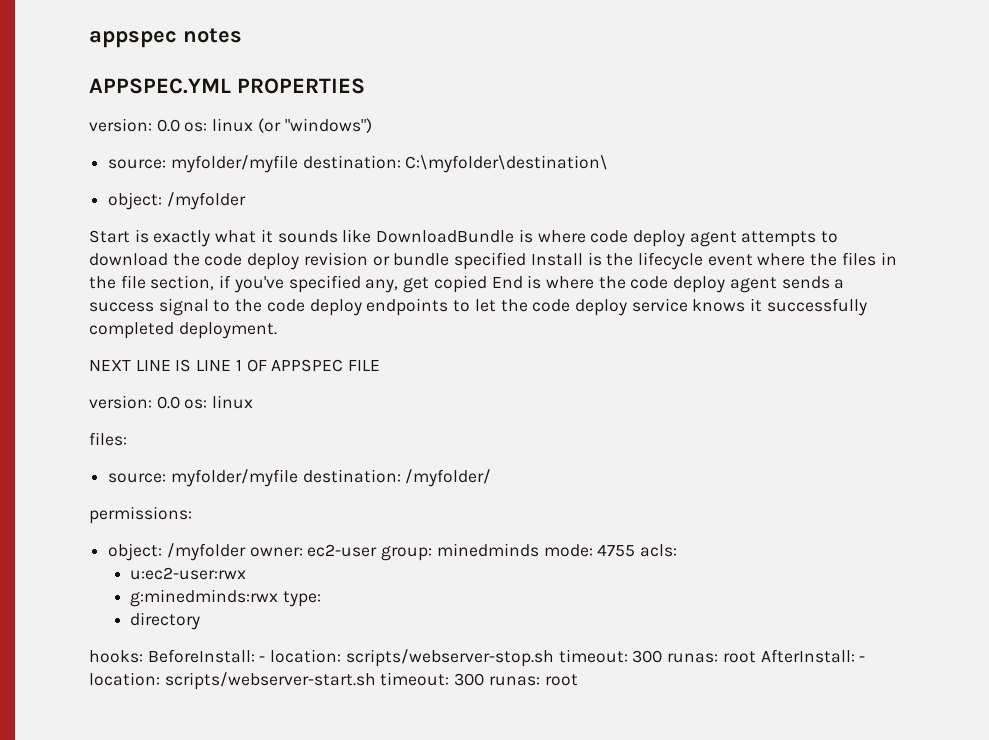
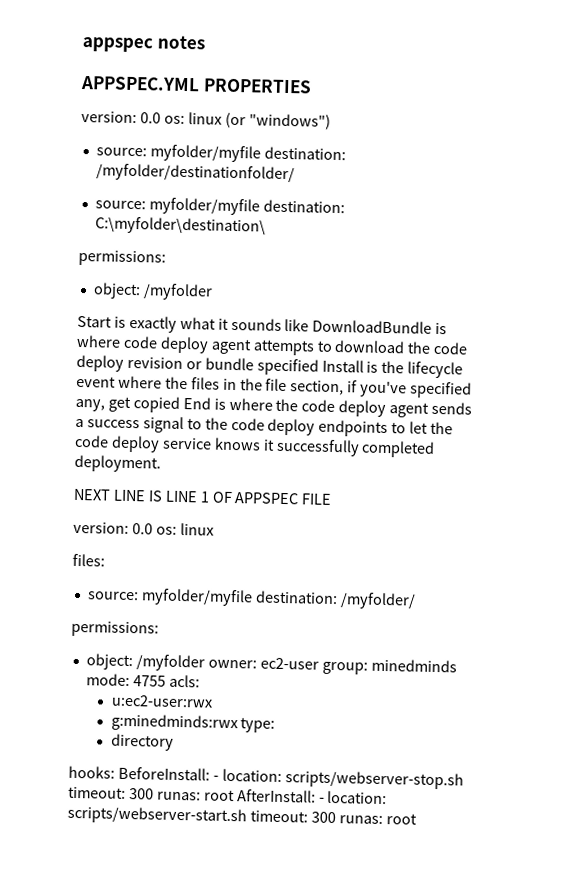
+ source: myfolder/myfile destination: /myfolder/destinationfolder/
  source: myfolder/myfile destination: C:\myfolder\destination\
+ permissions:

